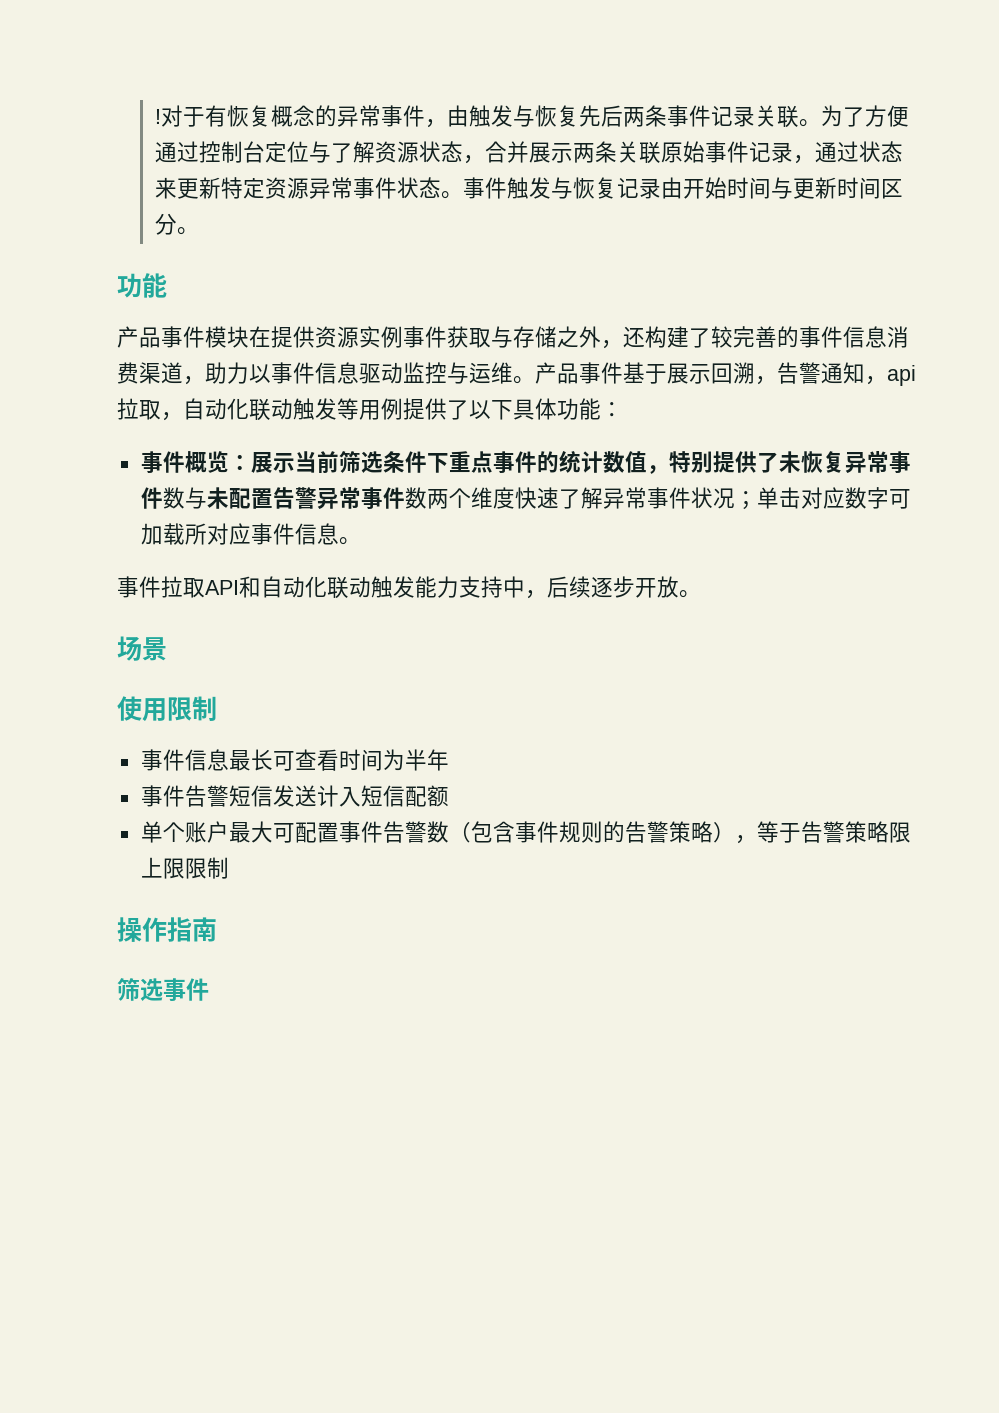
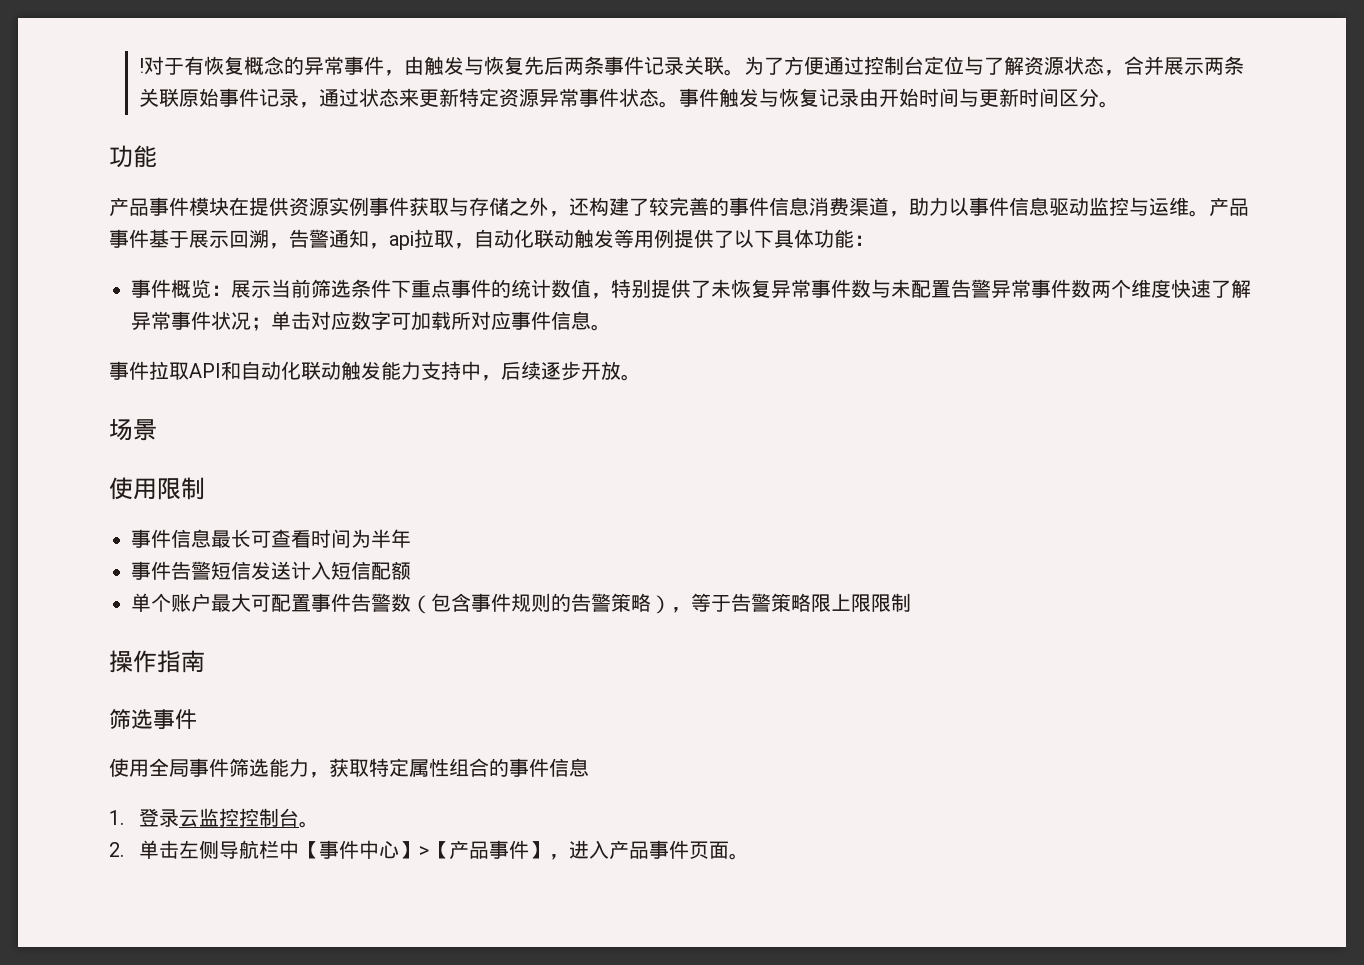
+ 使用全局事件筛选能力，获取特定属性组合的事件信息
+ 1.登录云监控控制台。
+ 2.单击左侧导航栏中【事件中心】>【产品事件】，进入产品事件页面。

